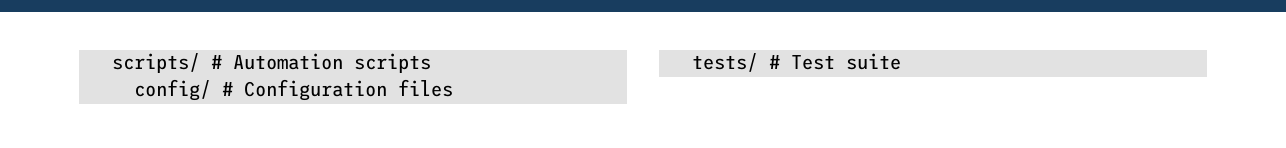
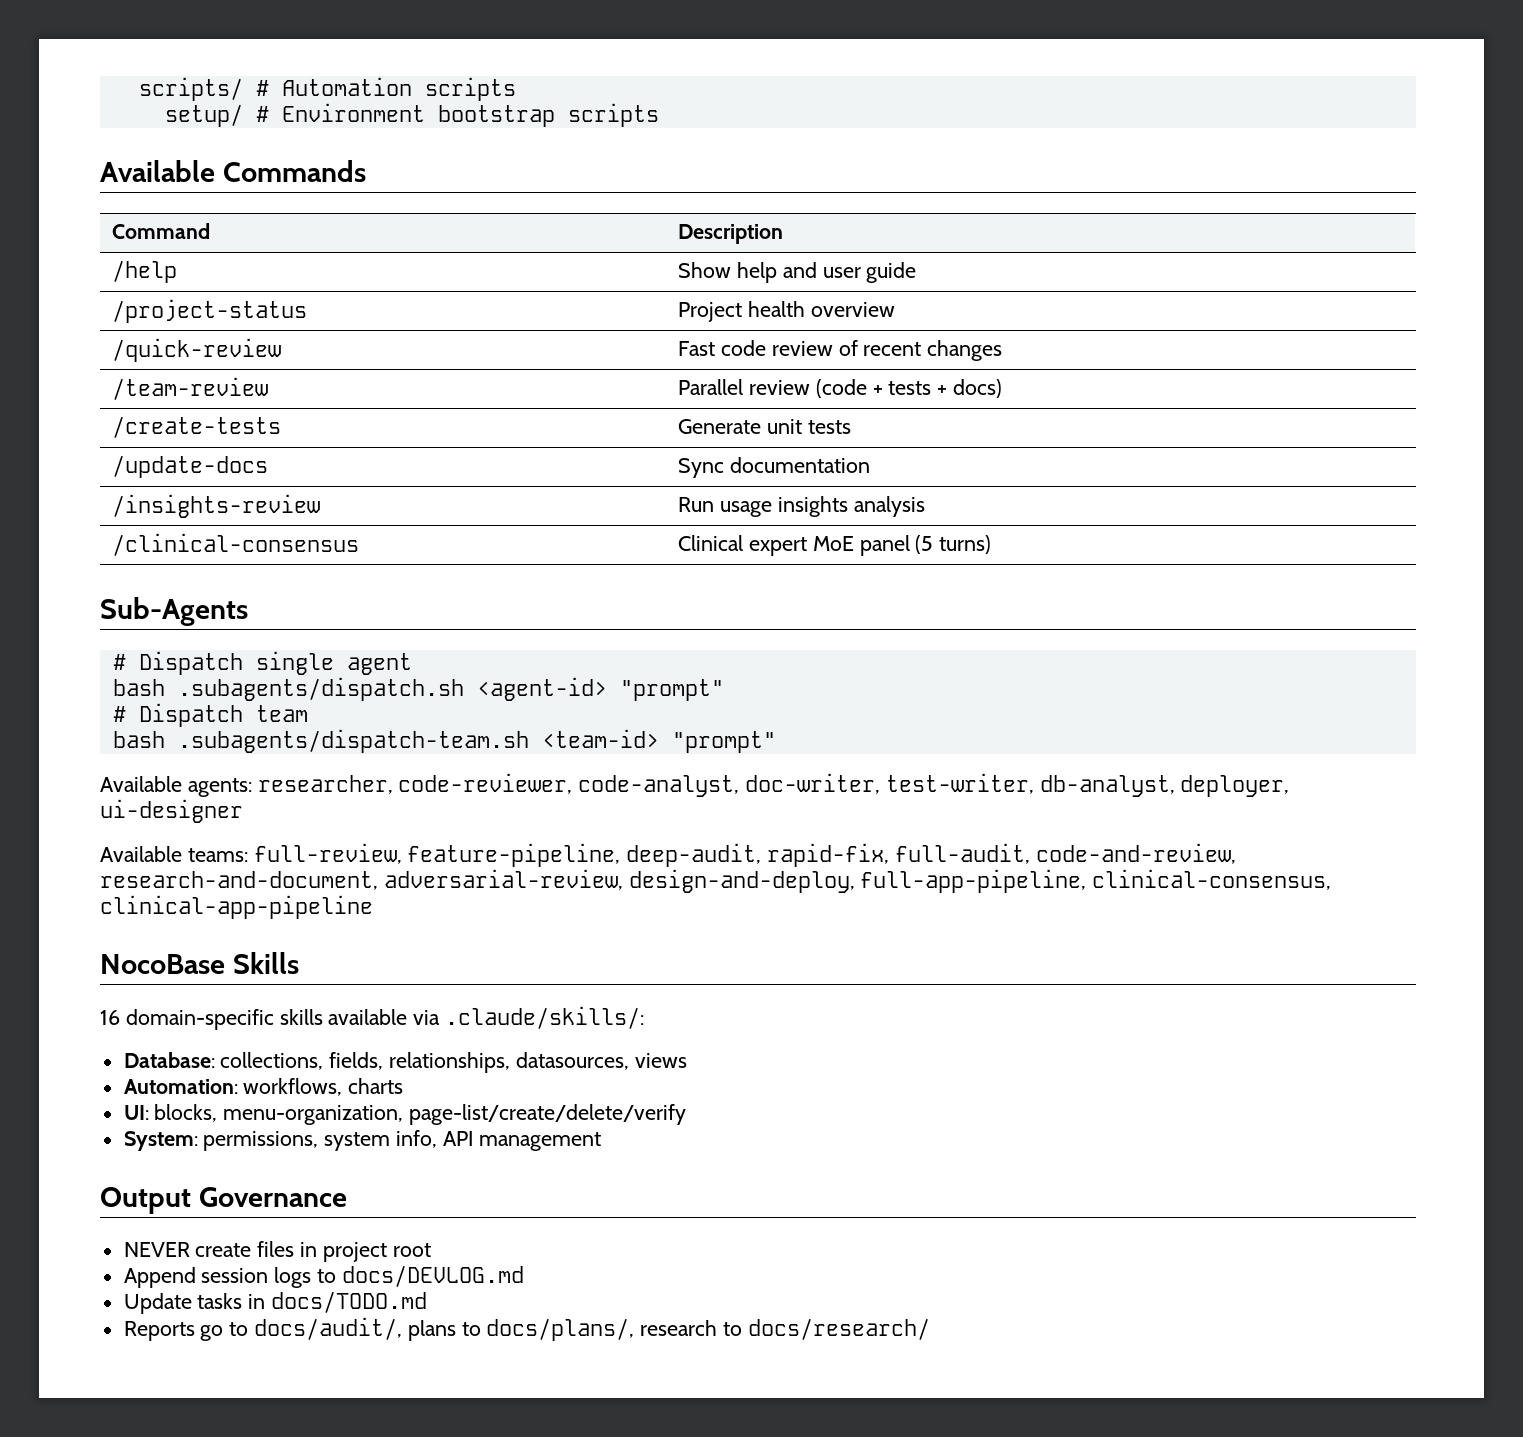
- config/ # Configuration files
- tests/ # Test suite
+ setup/ # Environment bootstrap scripts
+ Available Commands
+ Command | Description
+ /help | Show help and user guide
+ /project-status | Project health overview
+ /quick-review | Fast code review of recent changes
+ /team-review | Parallel review (code + tests + docs)
+ /create-tests | Generate unit tests
+ /update-docs | Sync documentation
+ /insights-review | Run usage insights analysis
+ /clinical-consensus | Clinical expert MoE panel (5 turns)
+ Sub-Agents
+ # Dispatch single agent
+ bash .subagents/dispatch.sh <agent-id> "prompt"
+ # Dispatch team
+ bash .subagents/dispatch-team.sh <team-id> "prompt"
+ Available agents: researcher, code-reviewer, code-analyst, doc-writer, test-writer, db-analyst, deployer, ui-designer
+ Available teams: full-review, feature-pipeline, deep-audit, rapid-fix, full-audit, code-and-review, research-and-document, adversarial-review, design-and-deploy, full-app-pipeline, clinical-consensus, clinical-app-pipeline
+ NocoBase Skills
+ 16 domain-specific skills available via .claude/skills/:
+ Database: collections, fields, relationships, datasources, views
+ Automation: workflows, charts
+ UI: blocks, menu-organization, page-list/create/delete/verify
+ System: permissions, system info, API management
+ Output Governance
+ NEVER create files in project root
+ Append session logs to docs/DEVLOG.md
+ Update tasks in docs/TODO.md
+ Reports go to docs/audit/, plans to docs/plans/, research to docs/research/

